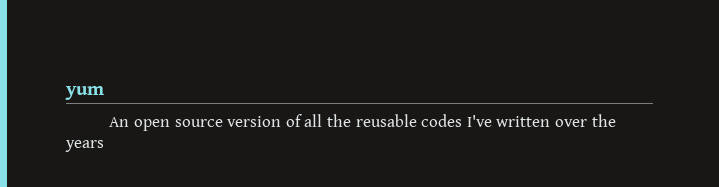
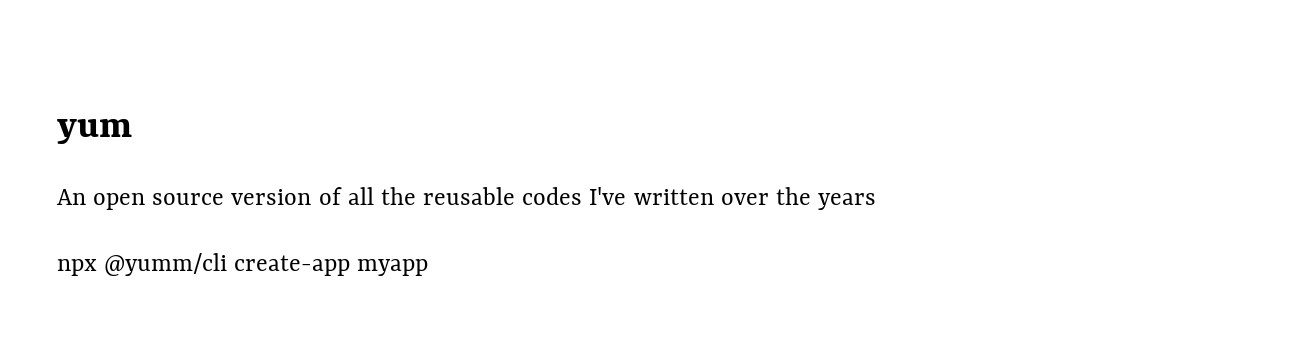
+ npx @yumm/cli create-app myapp

